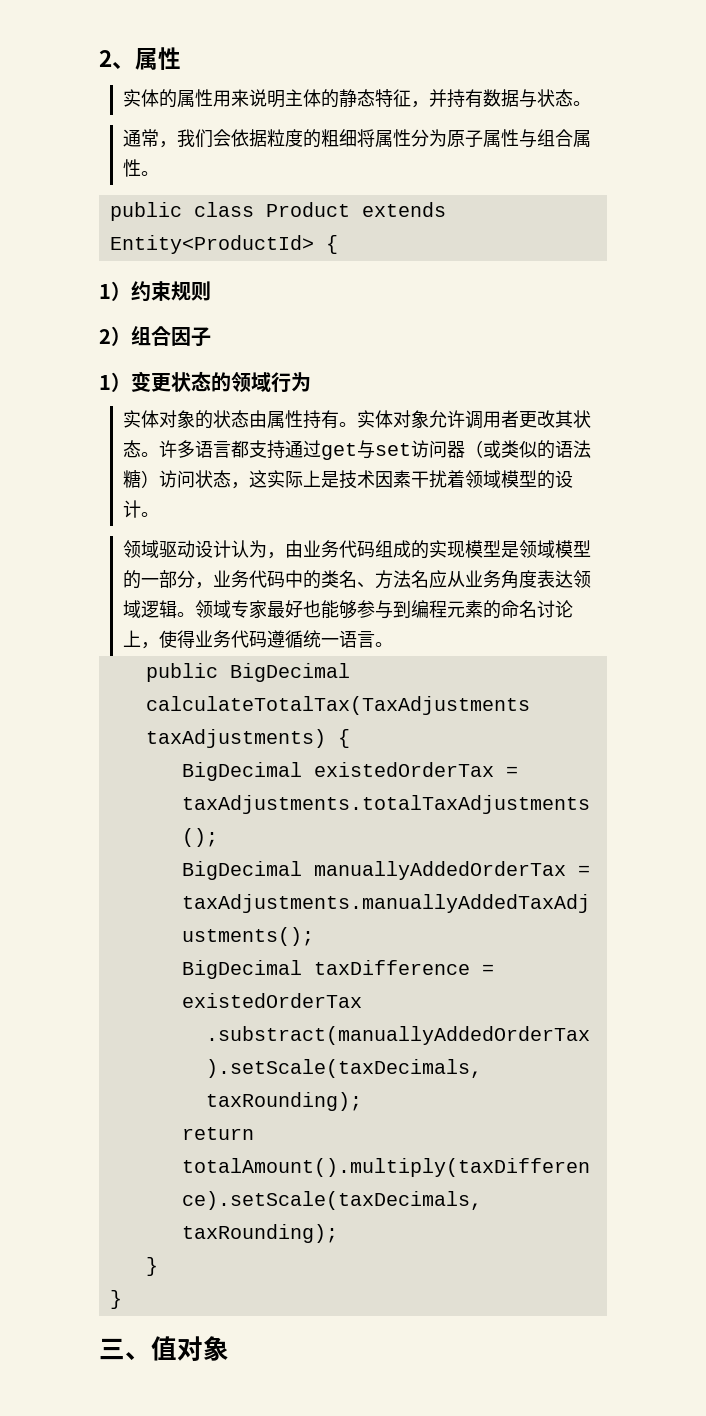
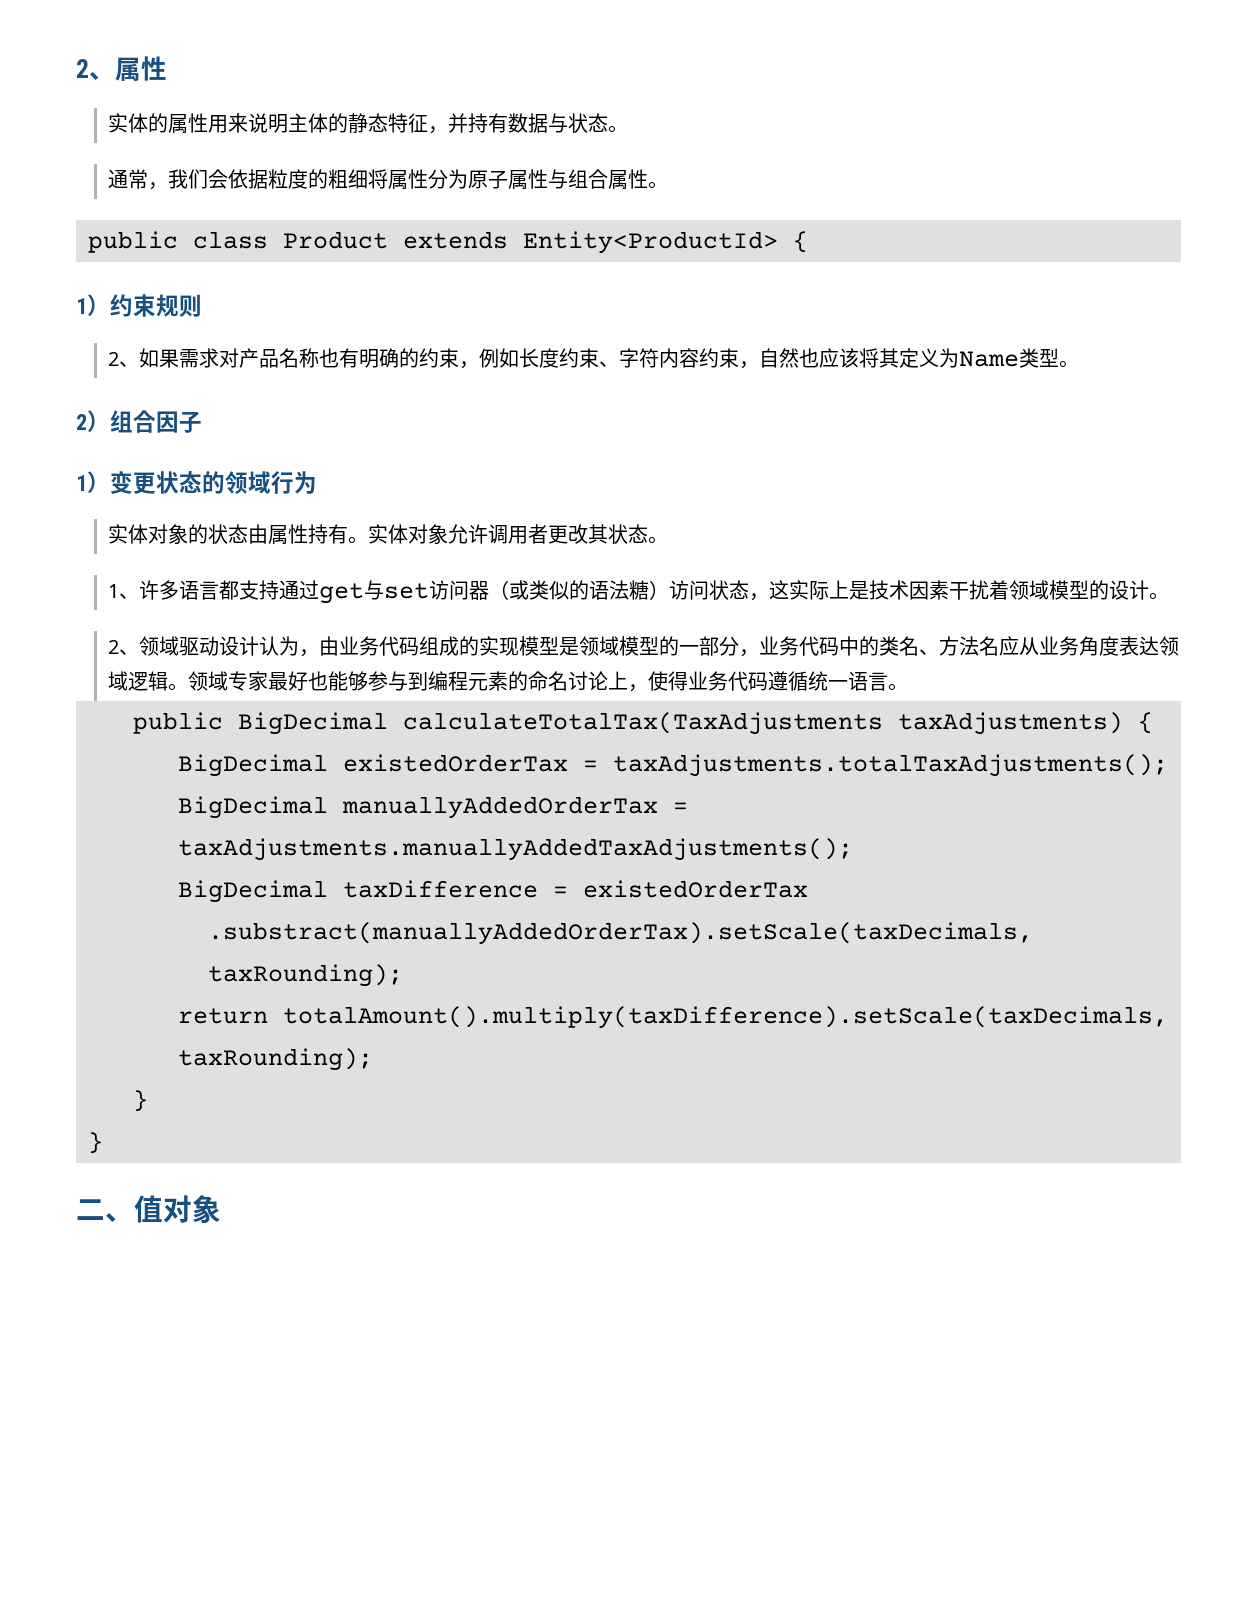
+ 2、如果需求对产品名称也有明确的约束，例如长度约束、字符内容约束，自然也应该将其定义为Name类型。
- 实体对象允许调用者更改其状态。许多语言都支持通过get与set访问器（或类似的语法糖）访问状态，这实际上是技术因素干扰着领域模型的设计。
+ 实体对象允许调用者更改其状态。
+ 1、许多语言都支持通过get与set访问器（或类似的语法糖）访问状态，这实际上是技术因素干扰着领域模型的设计。
- 领域驱动设计认为，由业务代码组成的实现模型是领域模型的一部分，业务代码中的类名、方法名应从业务角度表达领域逻辑。
+ 2、领域驱动设计认为，由业务代码组成的实现模型是领域模型的一部分，业务代码中的类名、方法名应从业务角度表达领域逻辑。
- 三、值对象
+ 二、值对象

